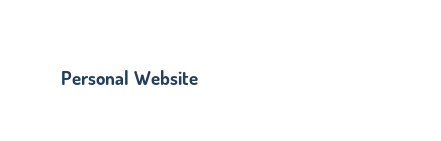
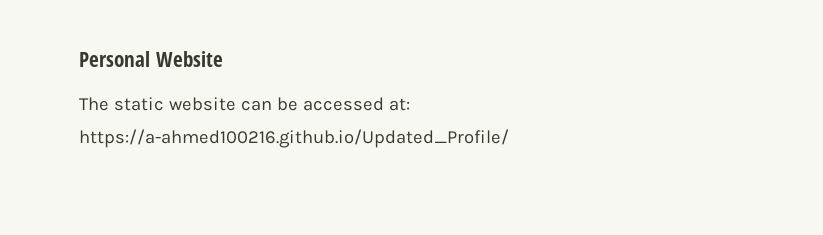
+ The static website can be accessed at:
+ https://a-ahmed100216.github.io/Updated_Profile/

